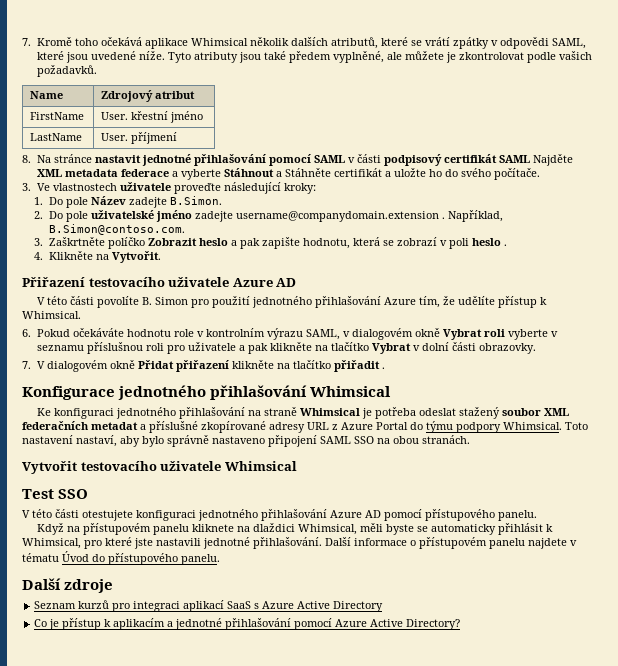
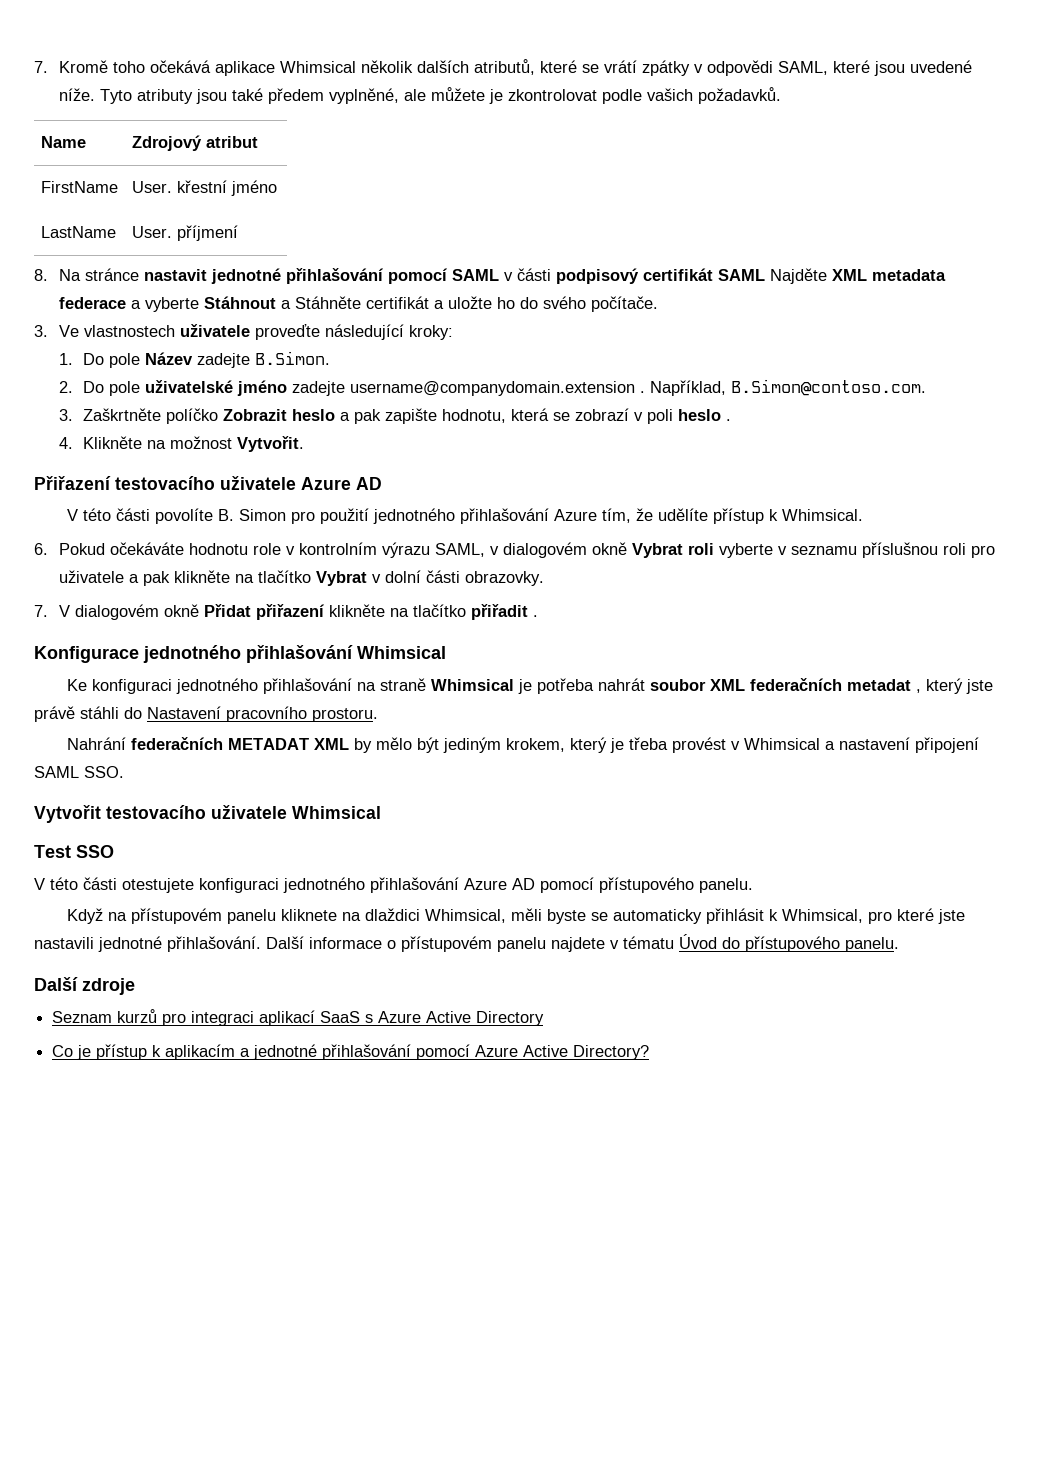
- 4. Klikněte na Vytvořit.
+ 4. Klikněte na možnost Vytvořit.
- Ke konfiguraci jednotného přihlašování na straně Whimsical je potřeba odeslat stažený soubor XML federačních metadat a příslušné zkopírované adresy URL z Azure Portal do týmu podpory Whimsical. Toto nastavení nastaví, aby bylo správně nastaveno připojení SAML SSO na obou stranách.
+ Ke konfiguraci jednotného přihlašování na straně Whimsical je potřeba nahrát soubor XML federačních metadat , který jste právě stáhli do Nastavení pracovního prostoru.
+ Nahrání federačních METADAT XML by mělo být jediným krokem, který je třeba provést v Whimsical a nastavení připojení SAML SSO.

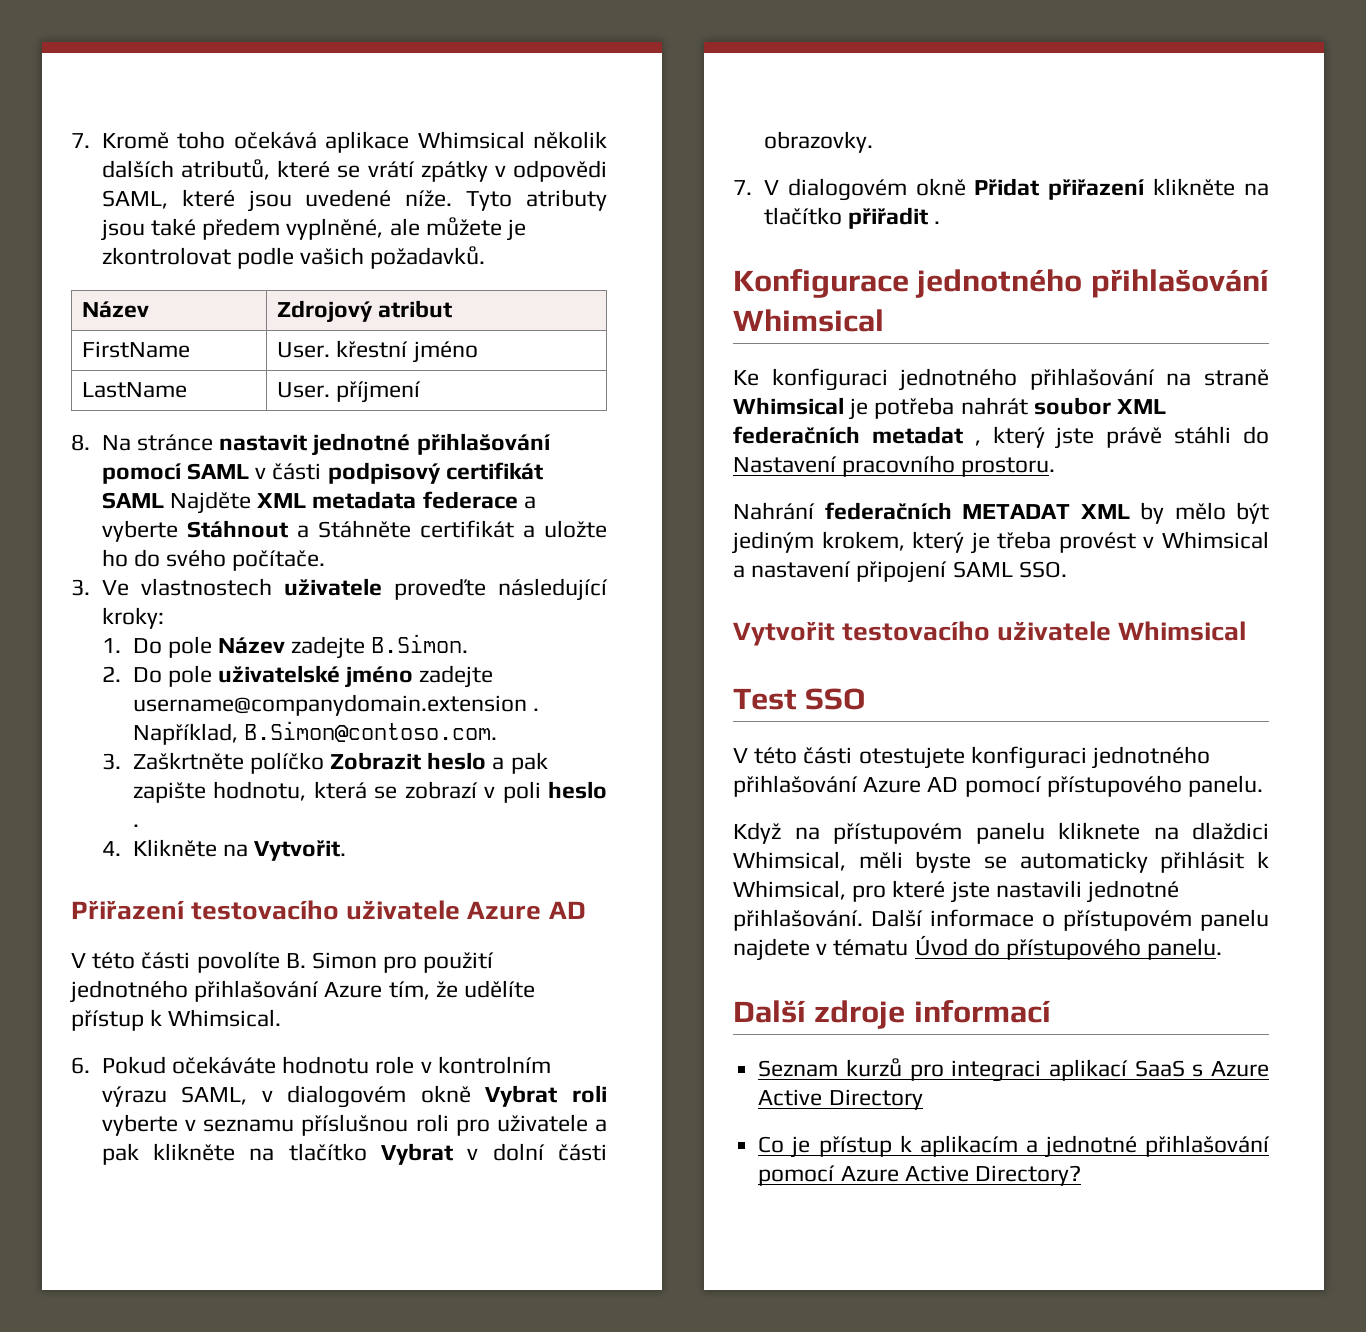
- Name | Zdrojový atribut
+ Název | Zdrojový atribut
- 4. Klikněte na možnost Vytvořit.
+ 4. Klikněte na Vytvořit.
- Další zdroje
+ Další zdroje informací

